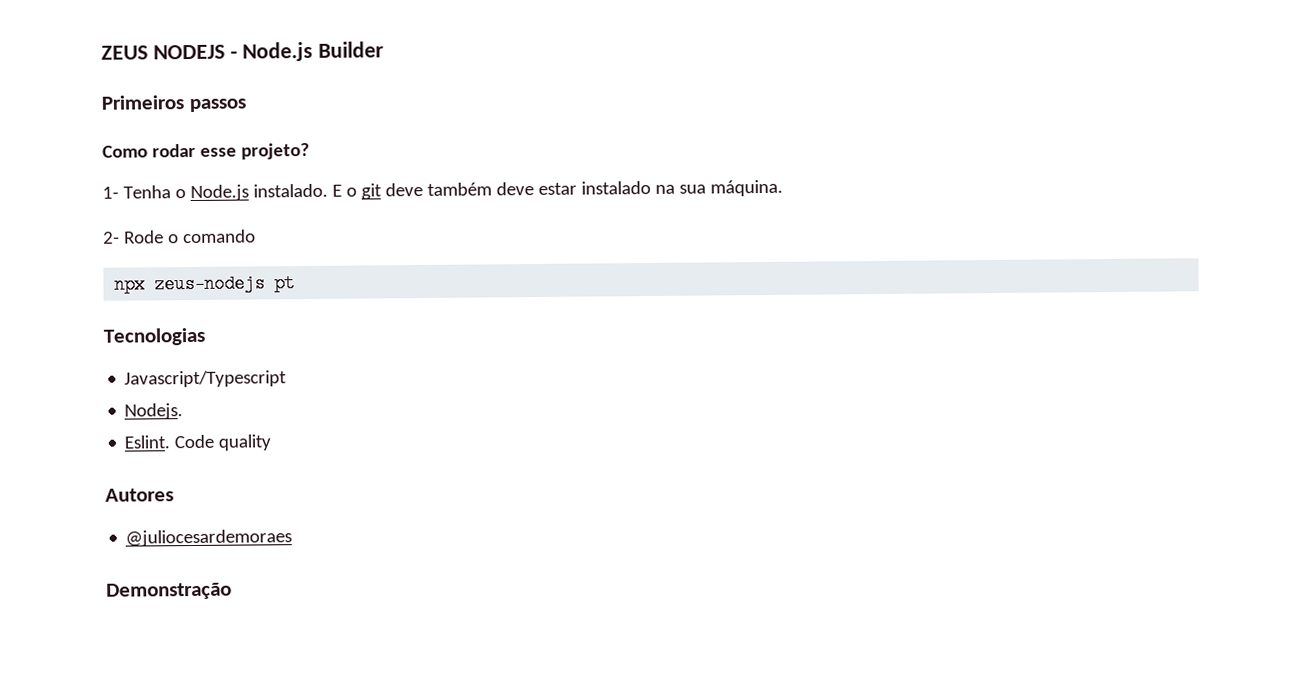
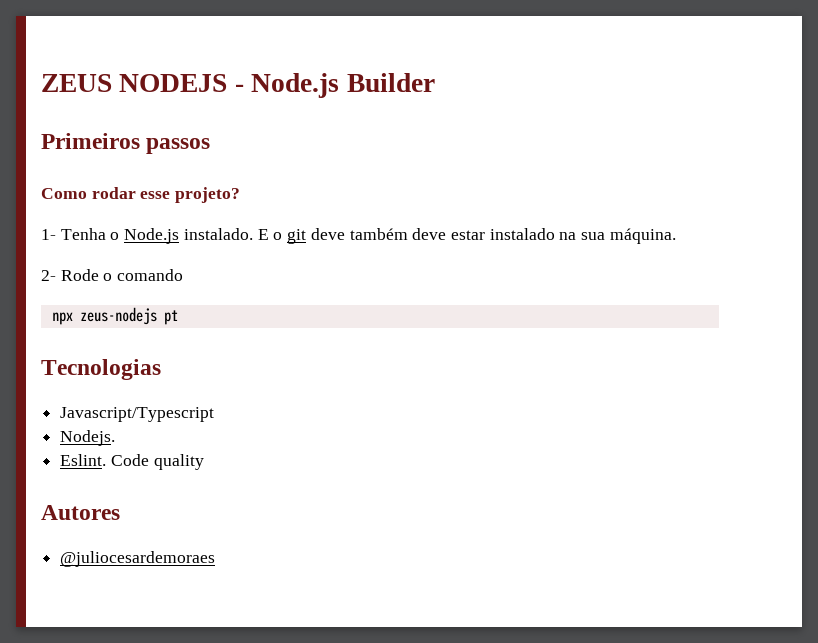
- Demonstração

